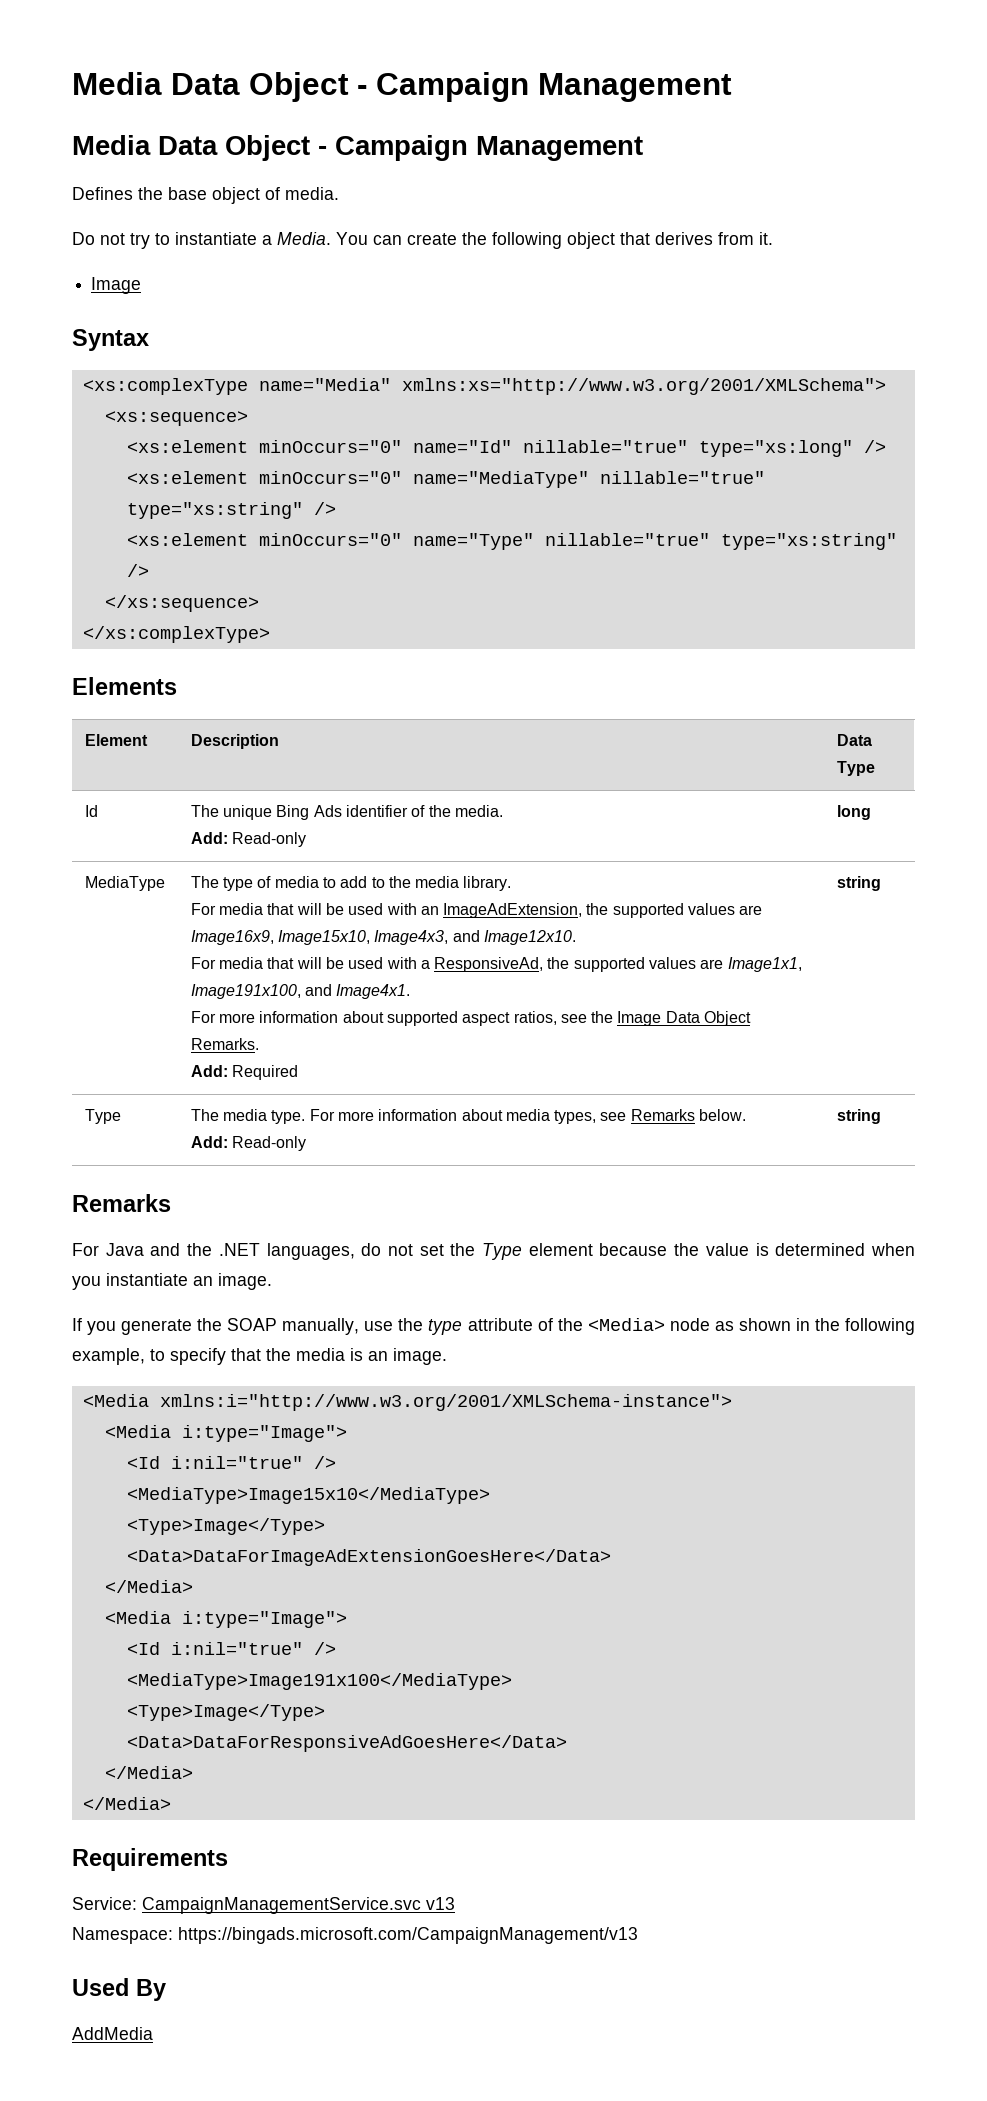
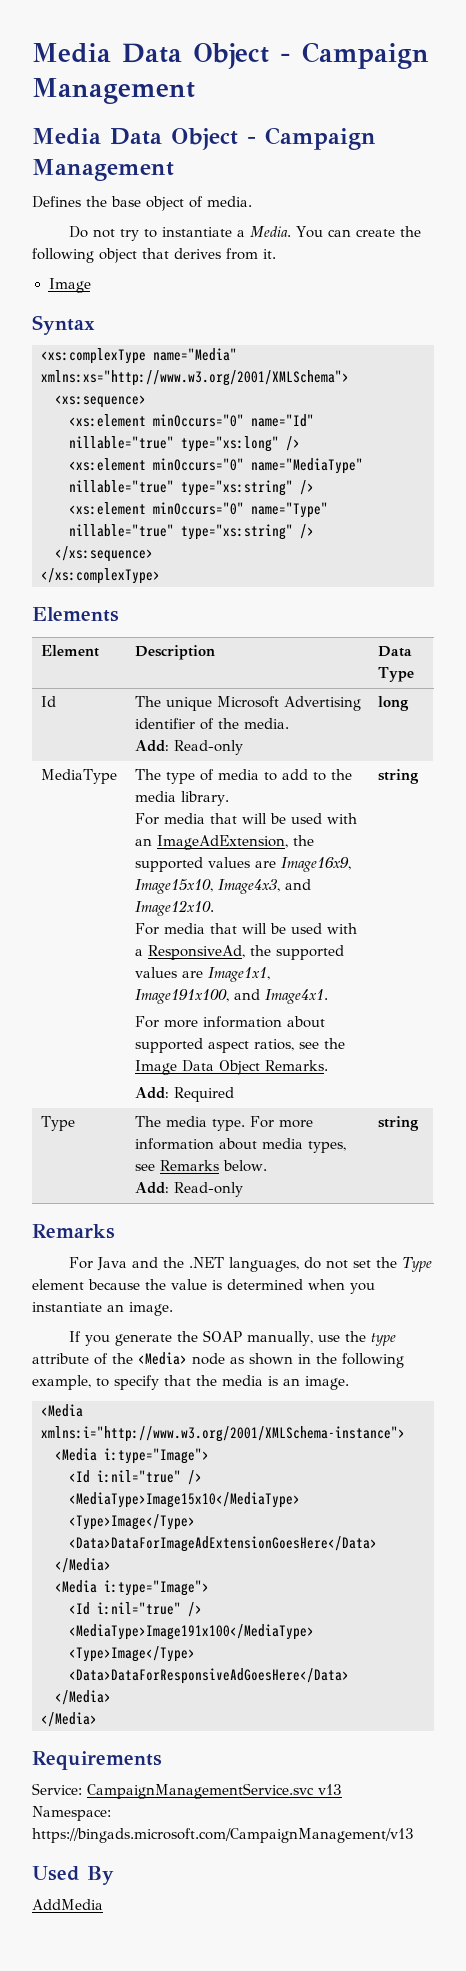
- Id | The unique Bing Ads identifier of the media.
+ Id | The unique Microsoft Advertising identifier of the media.

